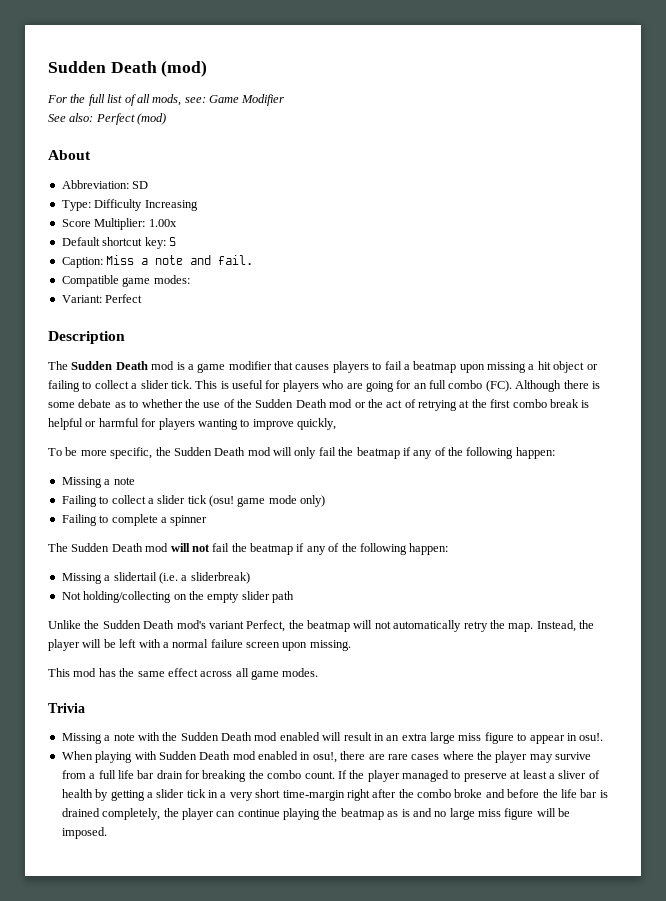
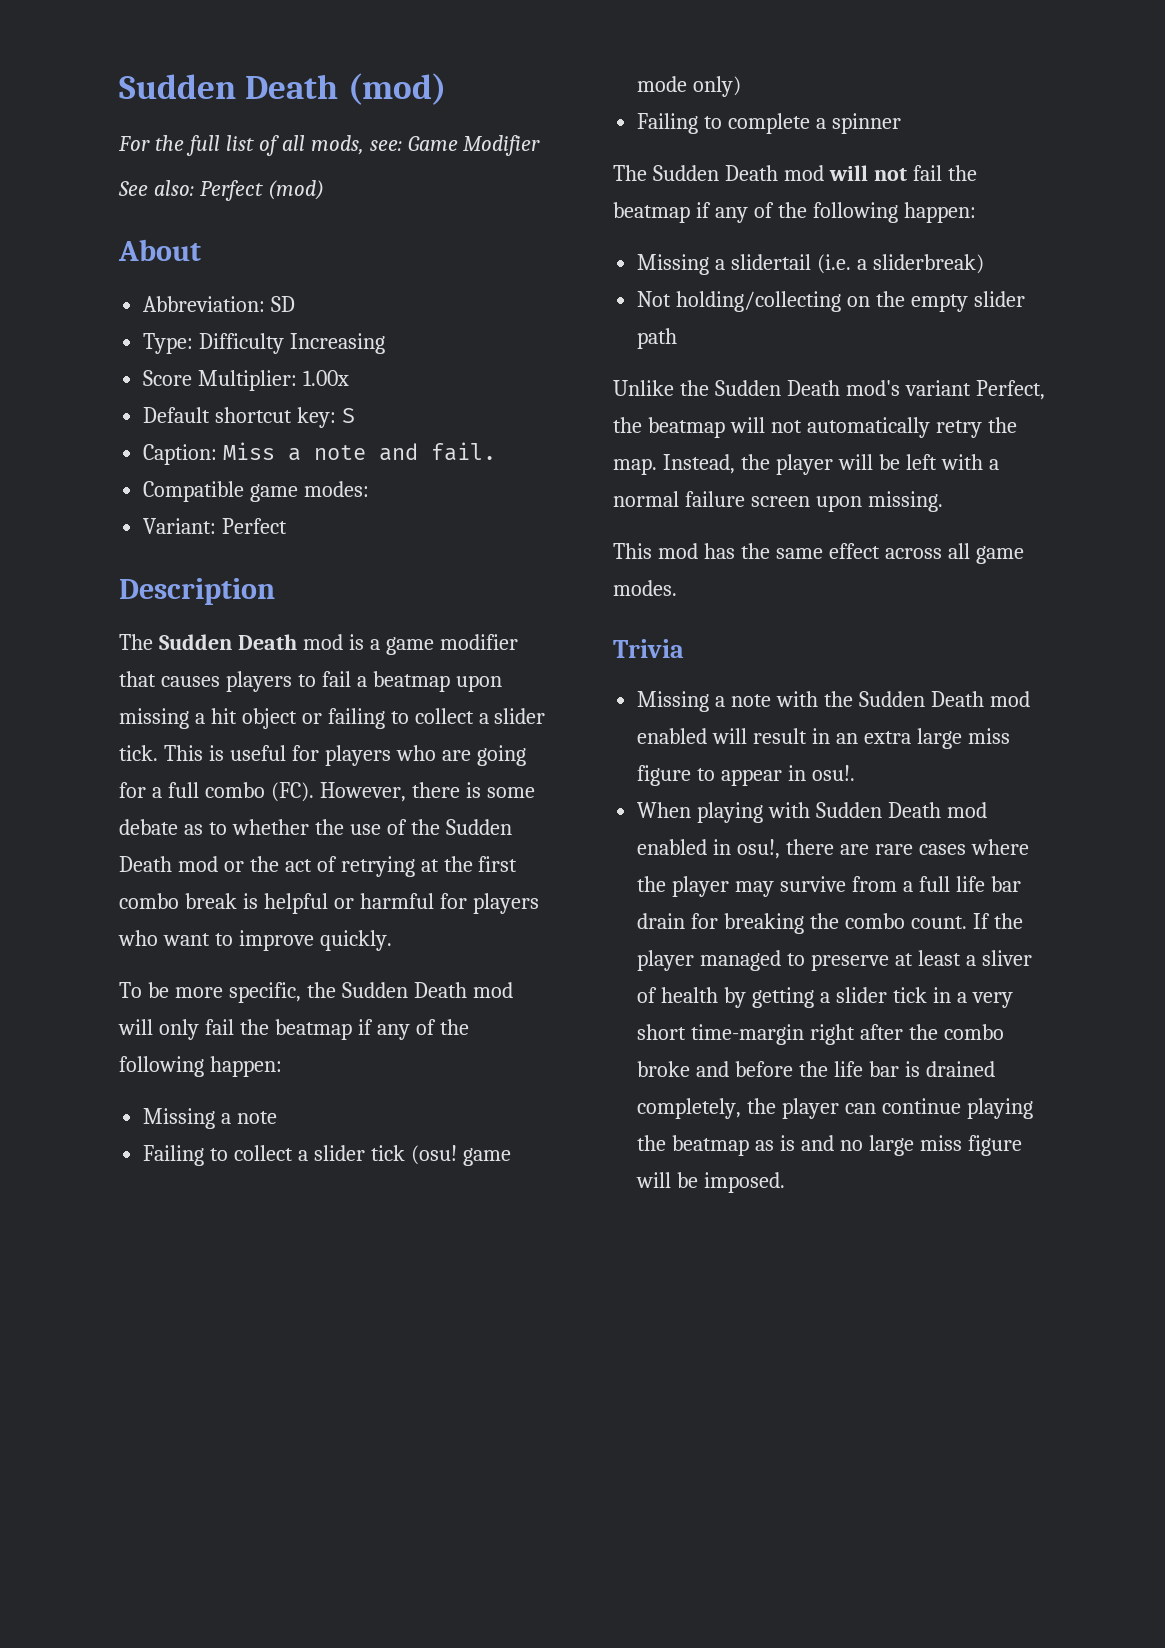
- This is useful for players who are going for an full combo (FC). Although there is some debate as to whether the use of the Sudden Death mod or the act of retrying at the first combo break is helpful or harmful for players wanting to improve quickly,
+ This is useful for players who are going for a full combo (FC). However, there is some debate as to whether the use of the Sudden Death mod or the act of retrying at the first combo break is helpful or harmful for players who want to improve quickly.

